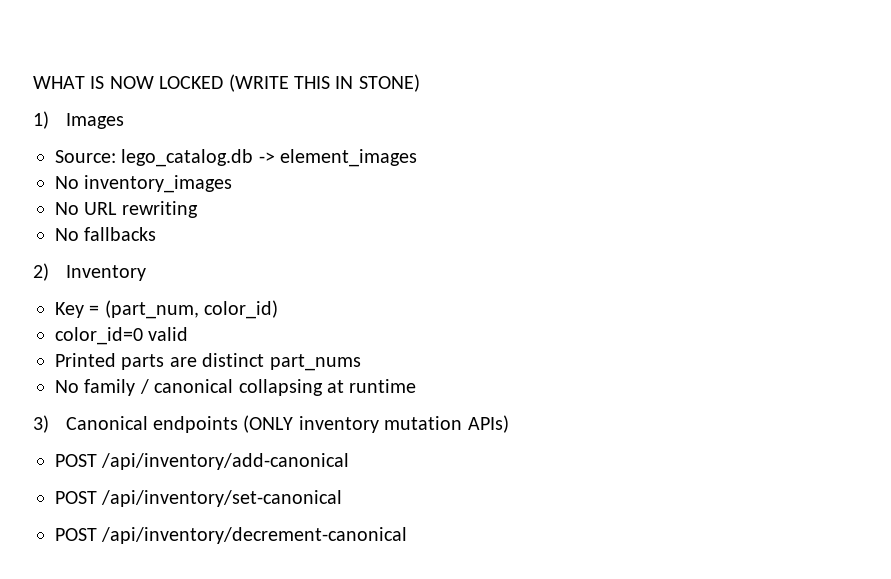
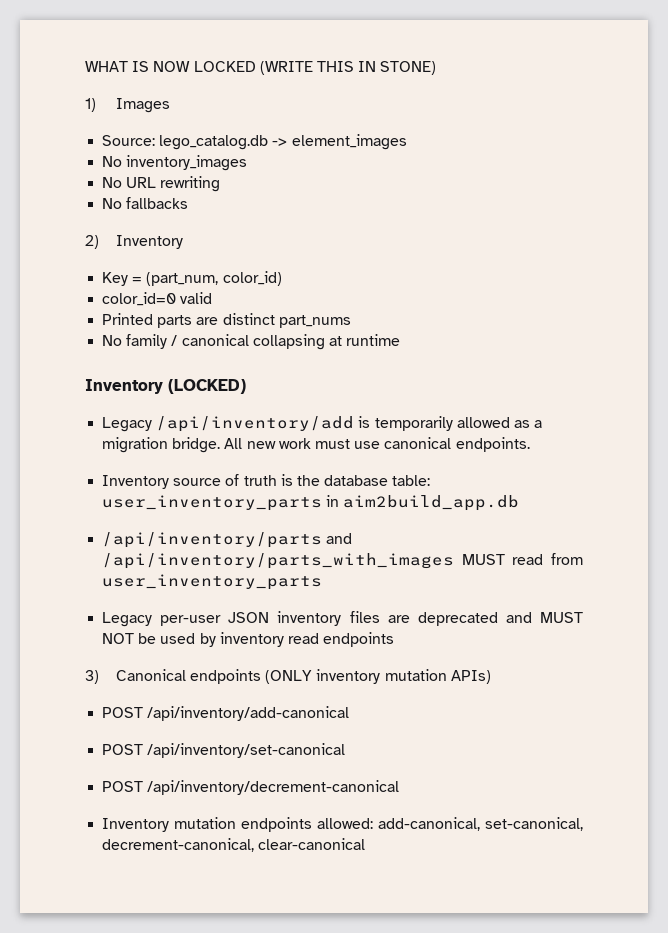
+ Inventory (LOCKED)
+ Legacy /api/inventory/add is temporarily allowed as a migration bridge. All new work must use canonical endpoints.
+ Inventory source of truth is the database table: user_inventory_parts in aim2build_app.db
+ /api/inventory/parts and /api/inventory/parts_with_images MUST read from user_inventory_parts
+ Legacy per-user JSON inventory files are deprecated and MUST NOT be used by inventory read endpoints
+ Inventory mutation endpoints allowed: add-canonical, set-canonical, decrement-canonical, clear-canonical

